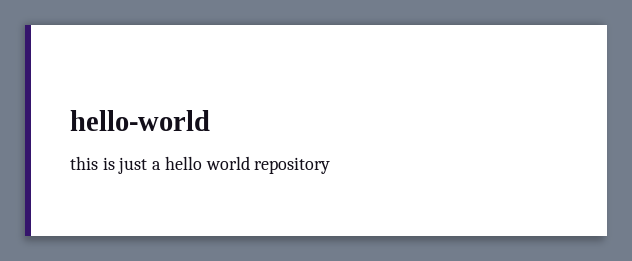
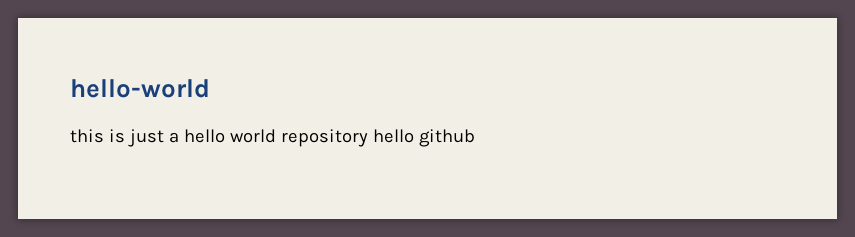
- this is just a hello world repository
+ this is just a hello world repository hello github

